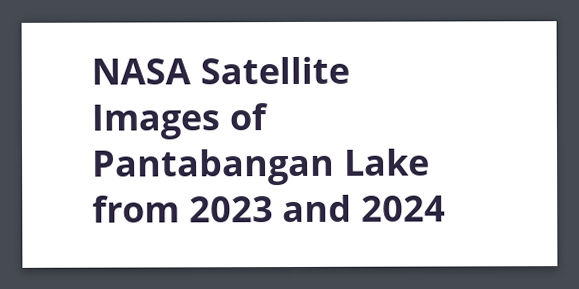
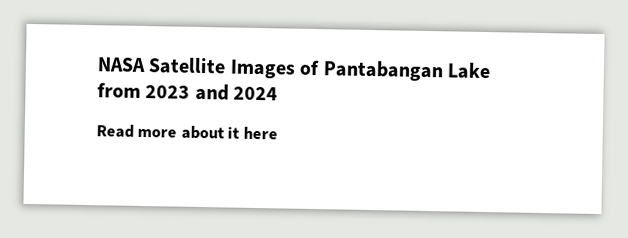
+ Read more about it here

